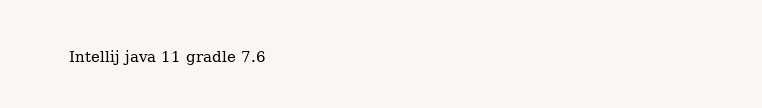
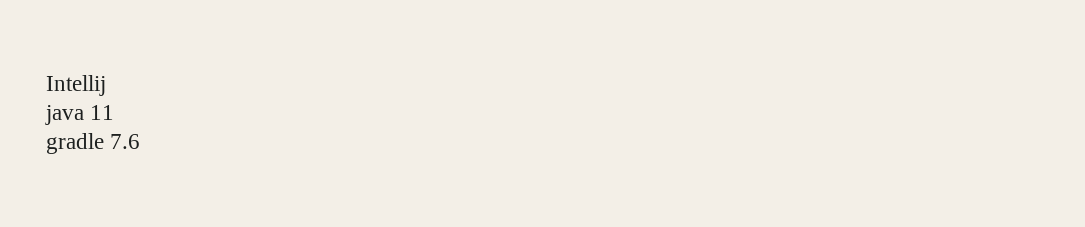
- Intellij java 11 gradle 7.6
+ Intellij
+ java 11
+ gradle 7.6

